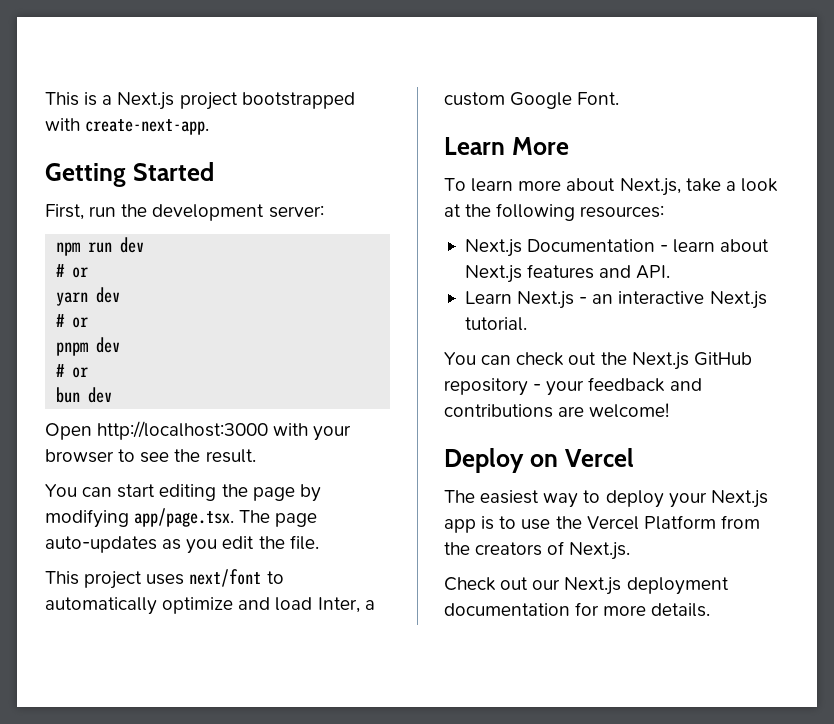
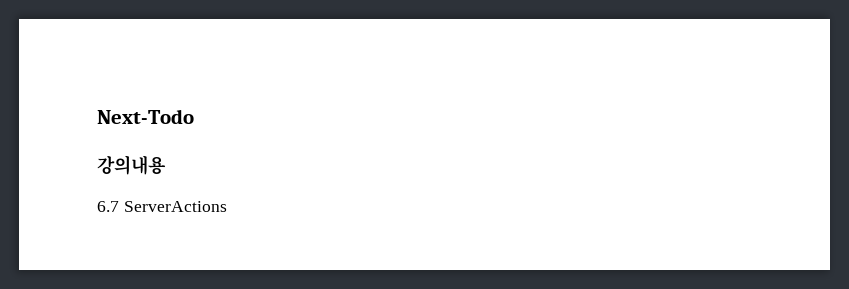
- This is a Next.js project bootstrapped with create-next-app.
- Getting Started
- First, run the development server:
- npm run dev
- # or
- yarn dev
- # or
- pnpm dev
- # or
- bun dev
- Open http://localhost:3000 with your browser to see the result.
- You can start editing the page by modifying app/page.tsx. The page auto-updates as you edit the file.
- This project uses next/font to automatically optimize and load Inter, a custom Google Font.
- Learn More
- To learn more about Next.js, take a look at the following resources:
- Next.js Documentation - learn about Next.js features and API.
- Learn Next.js - an interactive Next.js tutorial.
- You can check out the Next.js GitHub repository - your feedback and contributions are welcome!
- Deploy on Vercel
- The easiest way to deploy your Next.js app is to use the Vercel Platform from the creators of Next.js.
- Check out our Next.js deployment documentation for more details.
+ Next-Todo
+ 강의내용
+ 6.7 ServerActions

